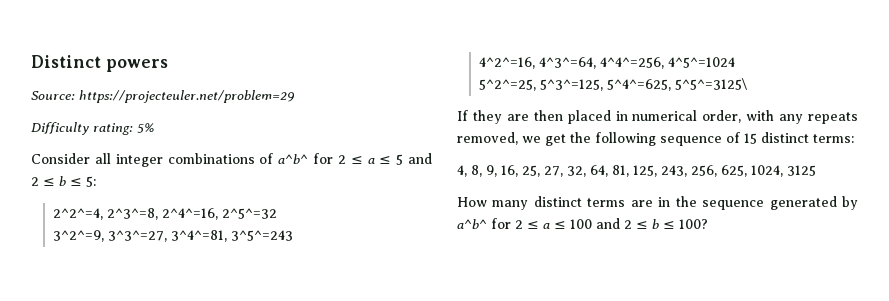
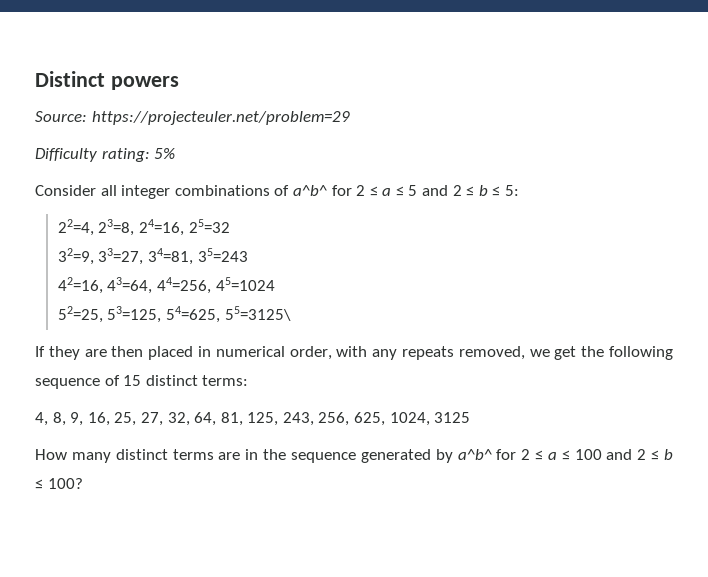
- 2^2^=4, 2^3^=8, 2^4^=16, 2^5^=32
- 3^2^=9, 3^3^=27, 3^4^=81, 3^5^=243
- 4^2^=16, 4^3^=64, 4^4^=256, 4^5^=1024
- 5^2^=25, 5^3^=125, 5^4^=625, 5^5^=3125\
+ 22=4, 23=8, 24=16, 25=32
+ 32=9, 33=27, 34=81, 35=243
+ 42=16, 43=64, 44=256, 45=1024
+ 52=25, 53=125, 54=625, 55=3125\

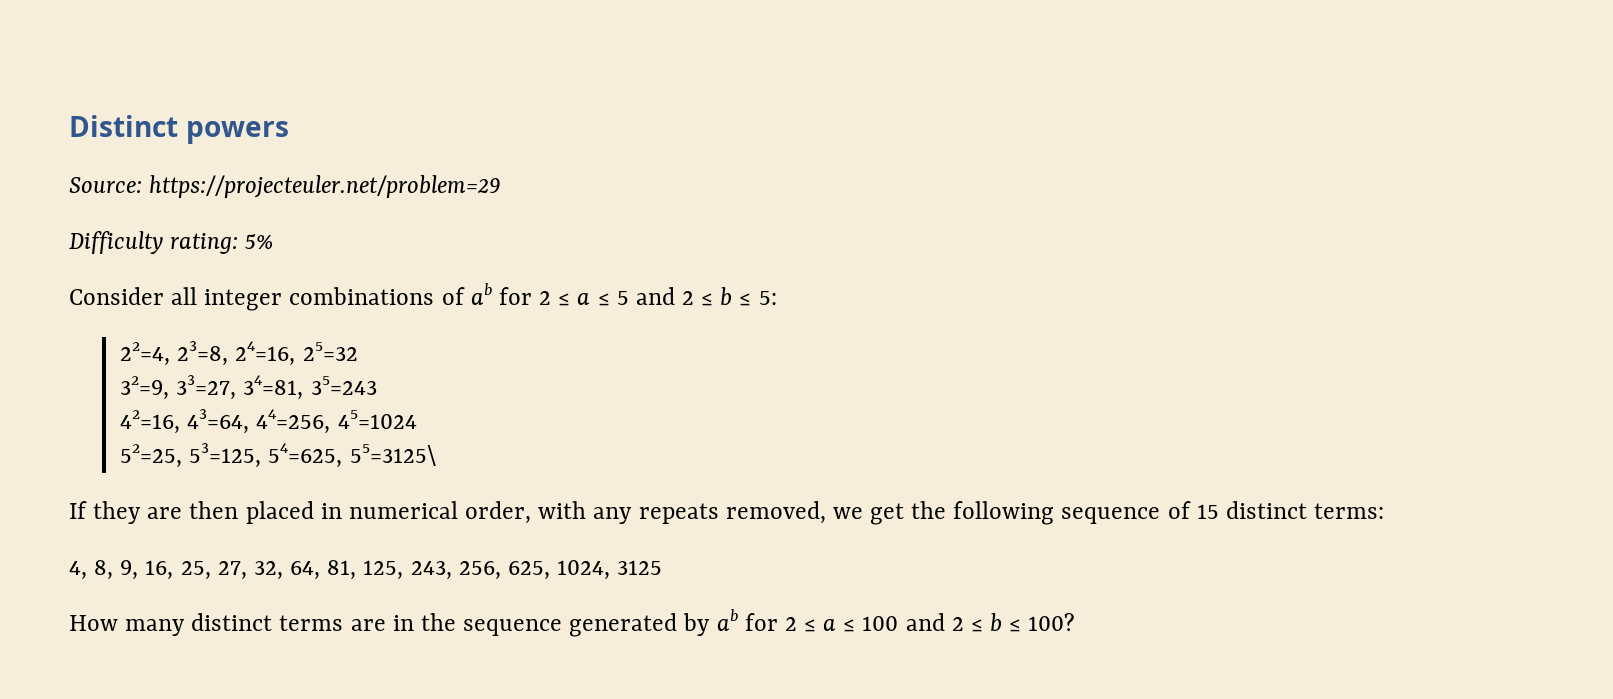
- Consider all integer combinations of a^b^ for 2 ≤ a ≤ 5 and 2 ≤ b ≤ 5:
+ Consider all integer combinations of ab for 2 ≤ a ≤ 5 and 2 ≤ b ≤ 5:
- How many distinct terms are in the sequence generated by a^b^ for 2 ≤ a ≤ 100 and 2 ≤ b ≤ 100?
+ How many distinct terms are in the sequence generated by ab for 2 ≤ a ≤ 100 and 2 ≤ b ≤ 100?

